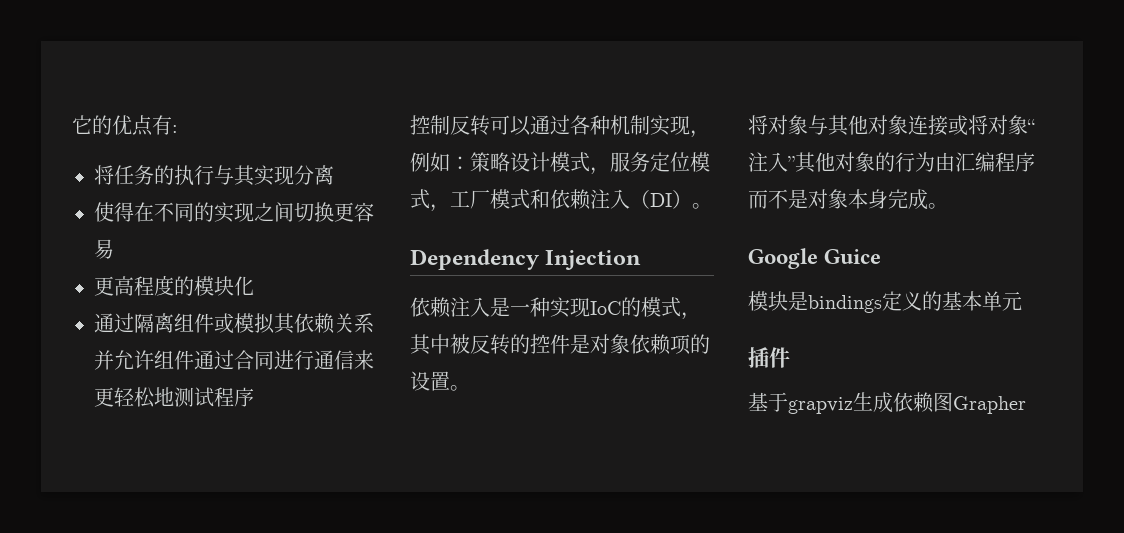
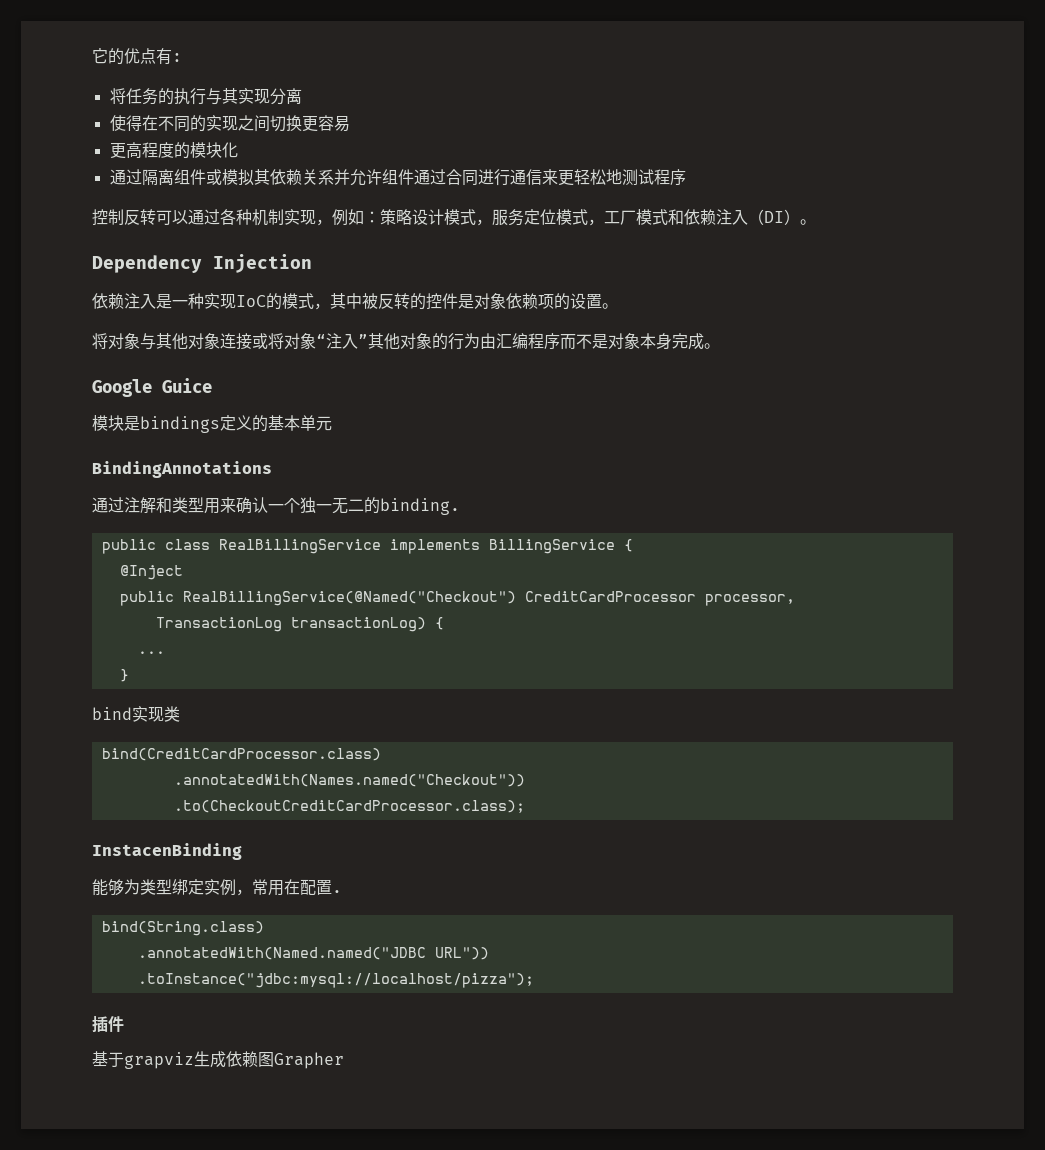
+ BindingAnnotations
+ 通过注解和类型用来确认一个独一无二的binding.
+ public class RealBillingService implements BillingService {
+ @Inject
+ public RealBillingService(@Named("Checkout") CreditCardProcessor processor,
+ TransactionLog transactionLog) {
+ ...
+ }
+ bind实现类
+ bind(CreditCardProcessor.class)
+ .annotatedWith(Names.named("Checkout"))
+ .to(CheckoutCreditCardProcessor.class);
+ InstacenBinding
+ 能够为类型绑定实例，常用在配置.
+ bind(String.class)
+ .annotatedWith(Named.named("JDBC URL"))
+ .toInstance("jdbc:mysql://localhost/pizza");

